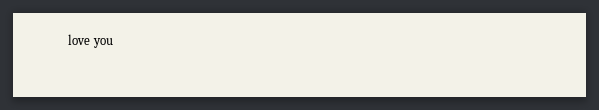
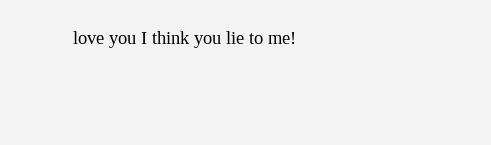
- love you
+ love you I think you lie to me!

